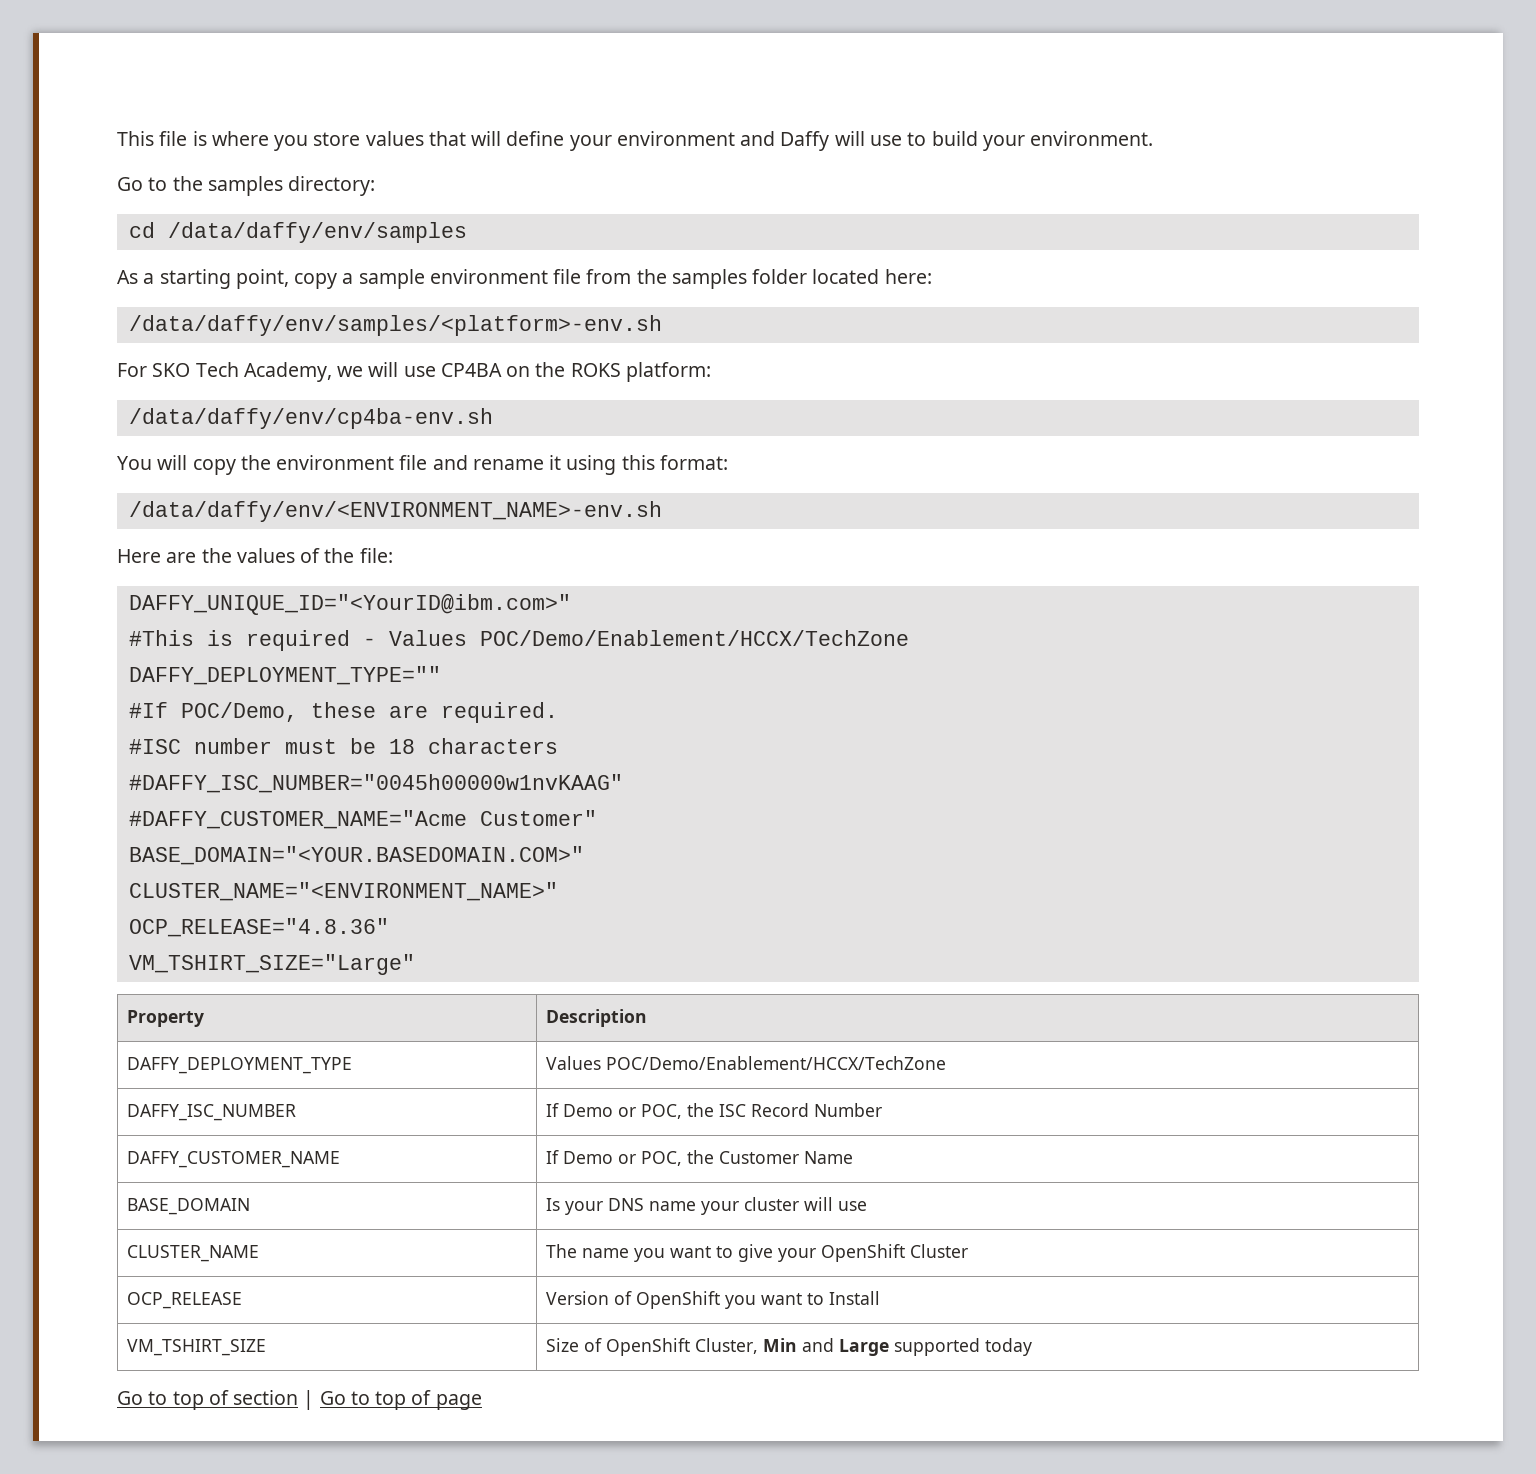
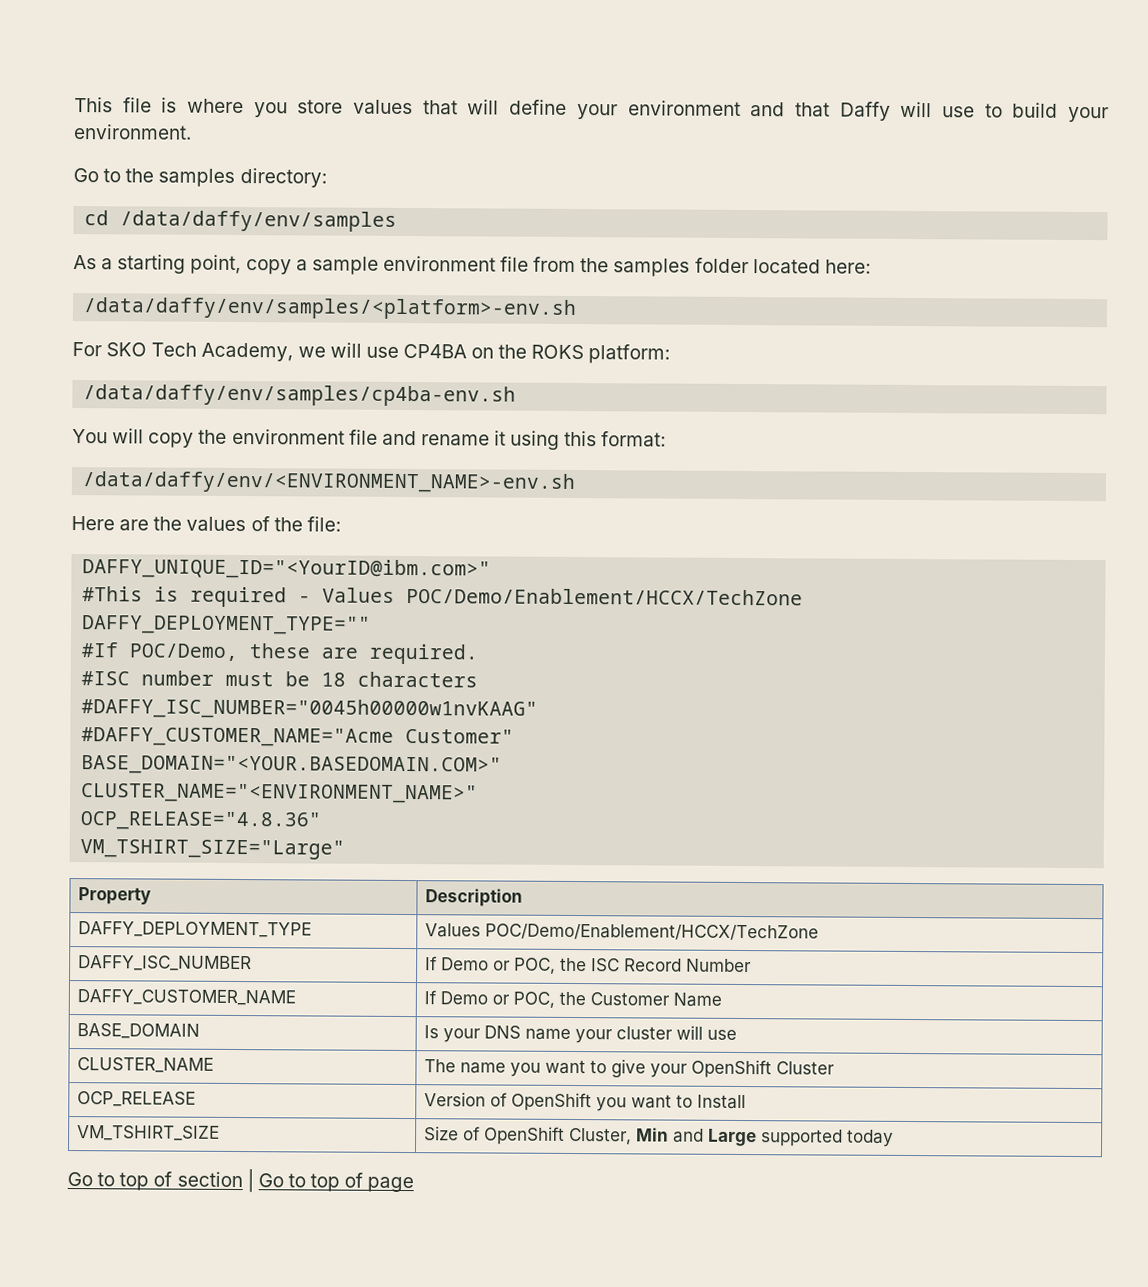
- This file is where you store values that will define your environment and Daffy will use to build your environment.
+ This file is where you store values that will define your environment and that Daffy will use to build your environment.
- /data/daffy/env/cp4ba-env.sh
+ /data/daffy/env/samples/cp4ba-env.sh

